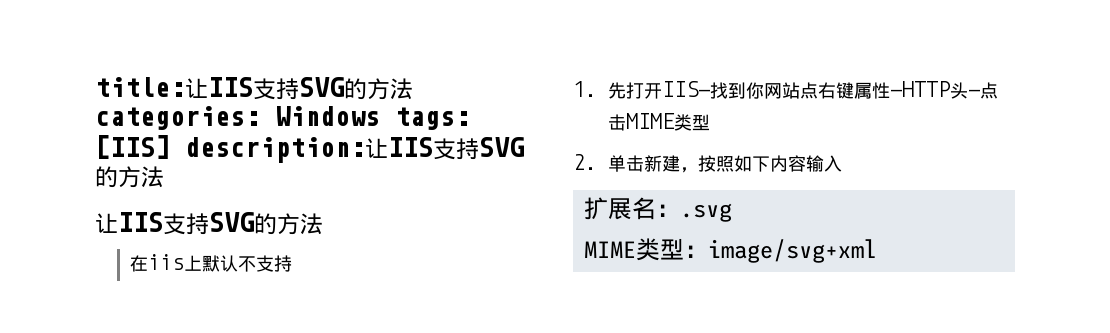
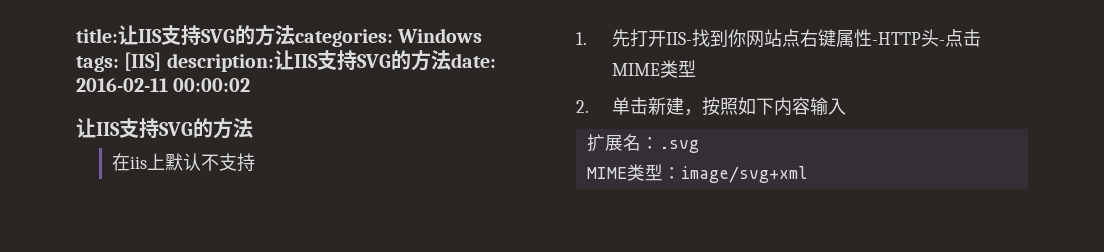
- title:让IIS支持SVG的方法categories: Windows tags: [IIS] description:让IIS支持SVG的方法
+ title:让IIS支持SVG的方法categories: Windows tags: [IIS] description:让IIS支持SVG的方法date: 2016-02-11 00:00:02

